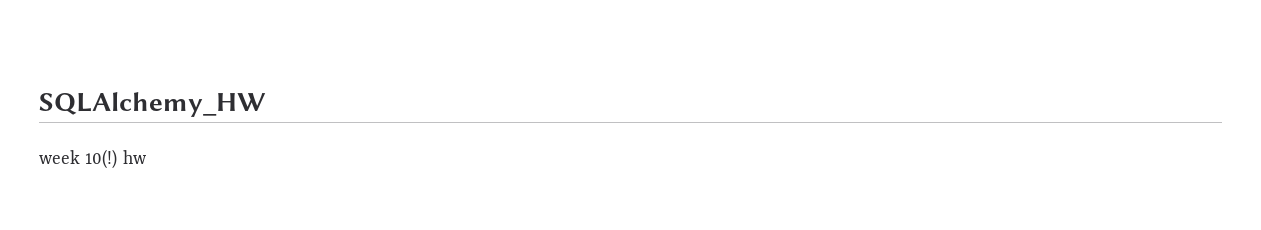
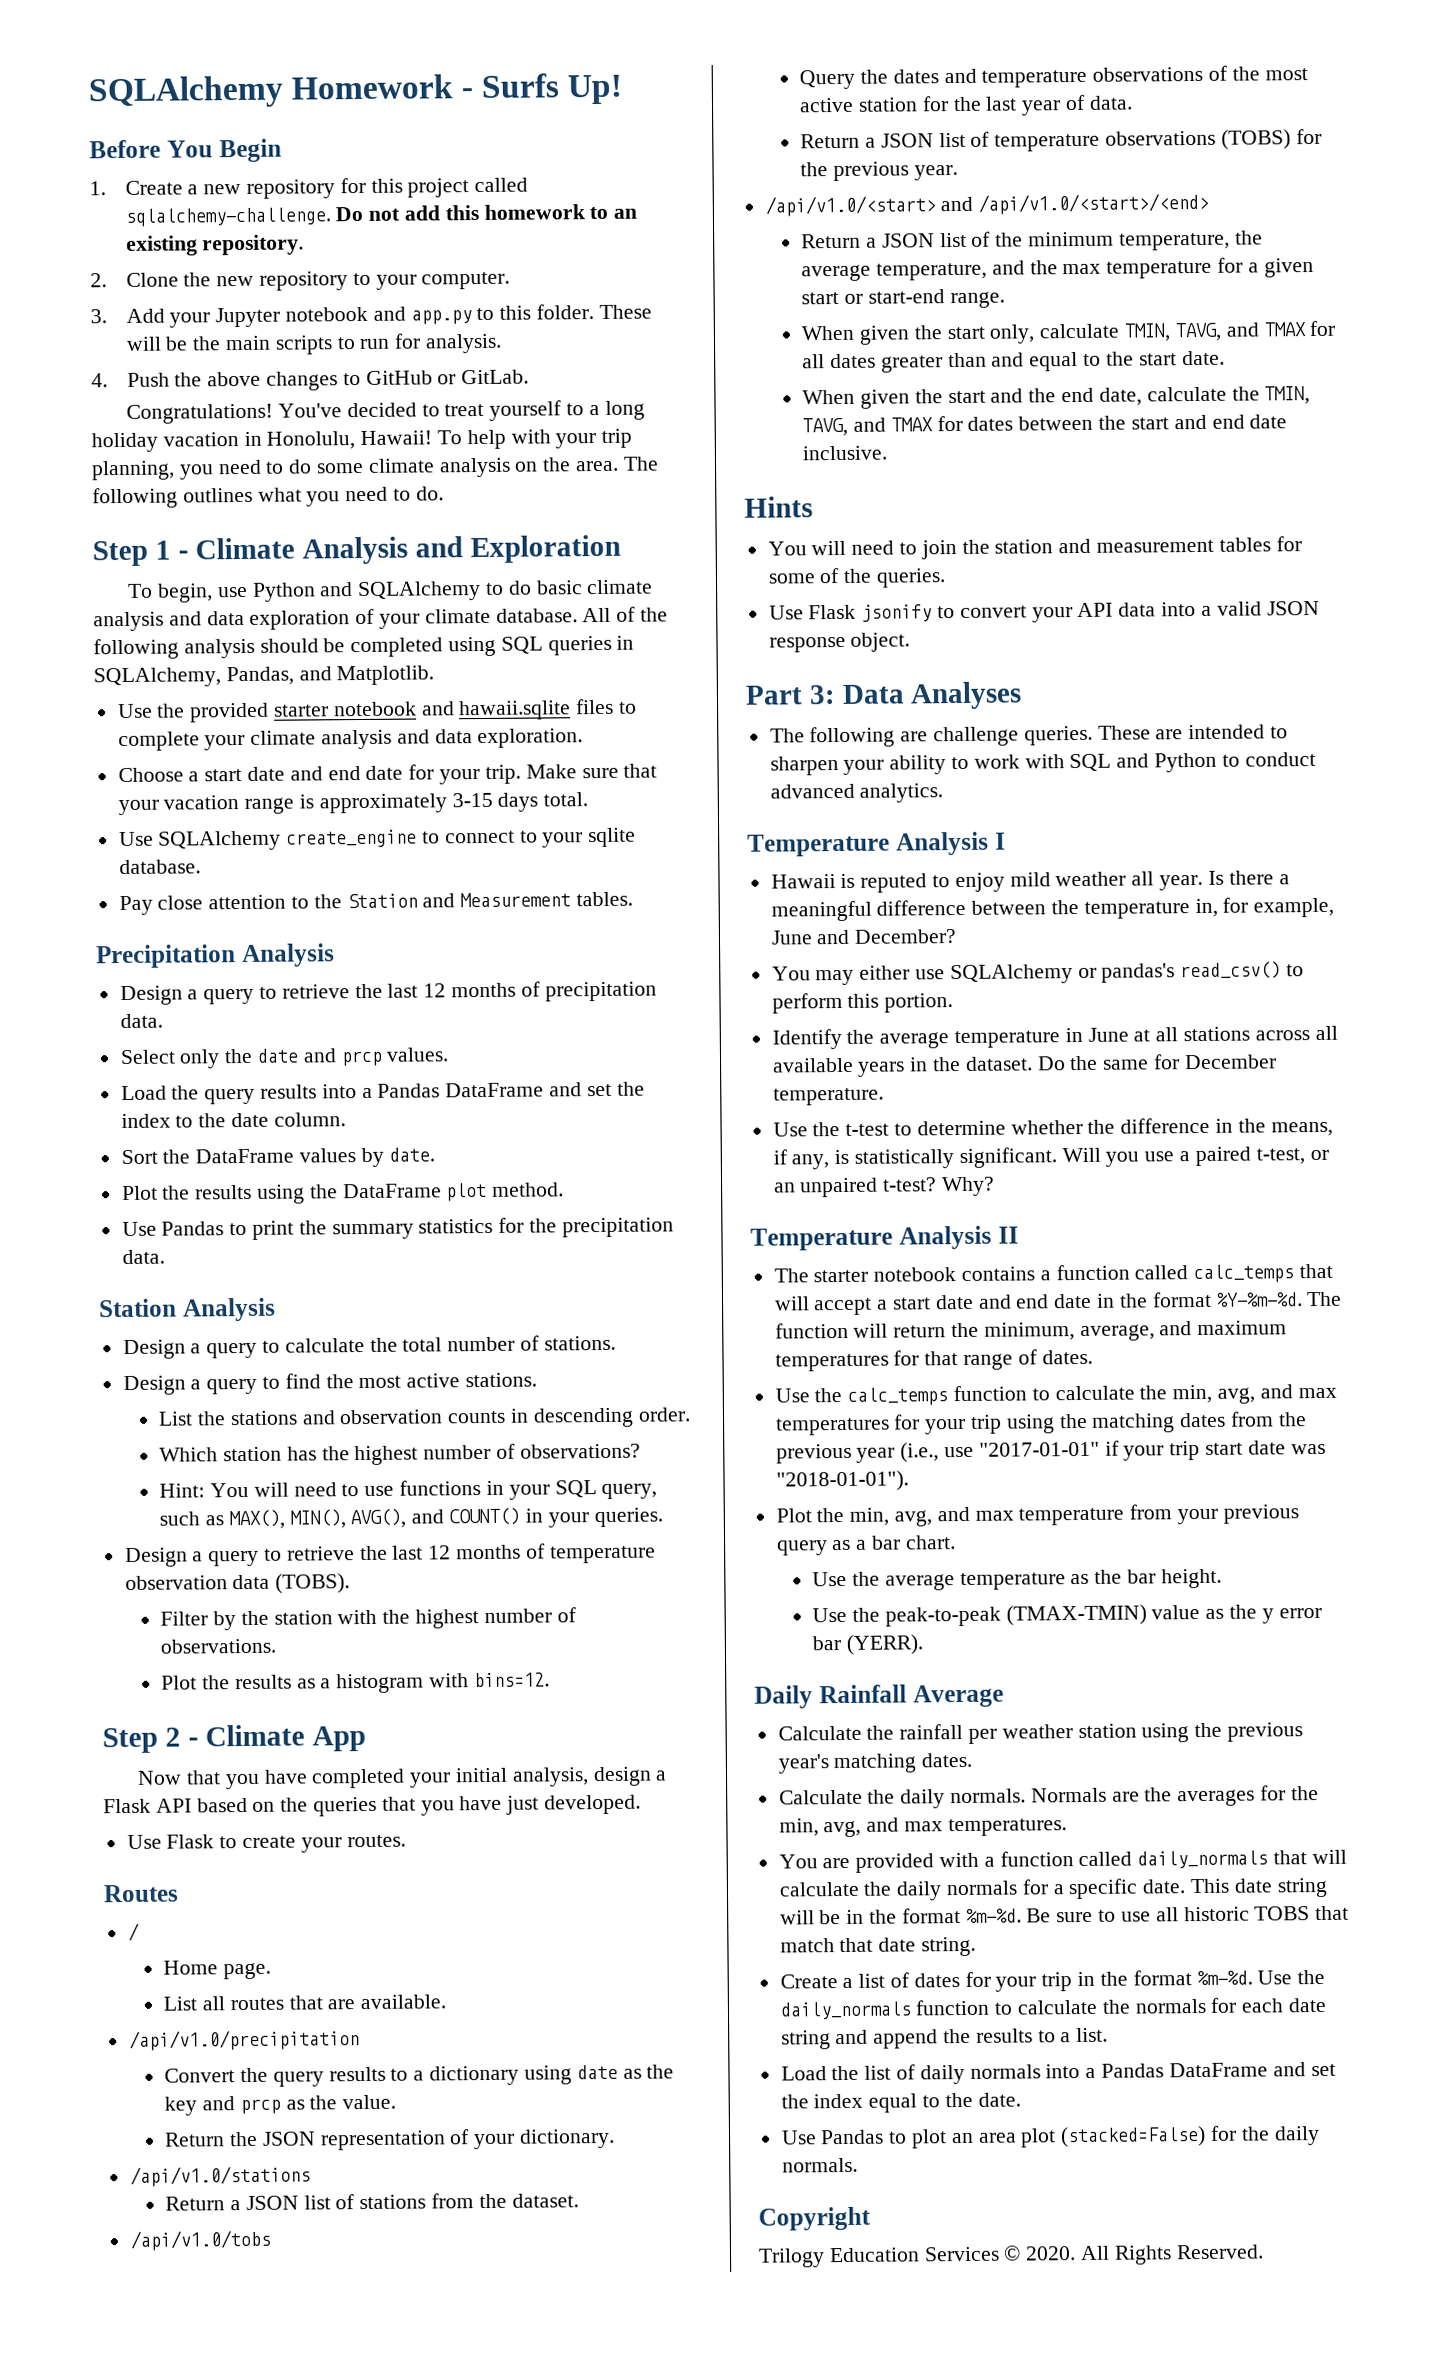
- SQLAlchemy_HW
- week 10(!) hw
+ SQLAlchemy Homework - Surfs Up!
+ Before You Begin
+ 1. Create a new repository for this project called sqlalchemy-challenge. Do not add this homework to an existing repository.
+ 2. Clone the new repository to your computer.
+ 3. Add your Jupyter notebook and app.py to this folder. These will be the main scripts to run for analysis.
+ 4. Push the above changes to GitHub or GitLab.
+ Congratulations! You've decided to treat yourself to a long holiday vacation in Honolulu, Hawaii! To help with your trip planning, you need to do some climate analysis on the area. The following outlines what you need to do.
+ Step 1 - Climate Analysis and Exploration
+ To begin, use Python and SQLAlchemy to do basic climate analysis and data exploration of your climate database. All of the following analysis should be completed using SQL queries in SQLAlchemy, Pandas, and Matplotlib.
+ Use the provided starter notebook and hawaii.sqlite files to complete your climate analysis and data exploration.
+ Choose a start date and end date for your trip. Make sure that your vacation range is approximately 3-15 days total.
+ Use SQLAlchemy create_engine to connect to your sqlite database.
+ Pay close attention to the Station and Measurement tables.
+ Precipitation Analysis
+ Design a query to retrieve the last 12 months of precipitation data.
+ Select only the date and prcp values.
+ Load the query results into a Pandas DataFrame and set the index to the date column.
+ Sort the DataFrame values by date.
+ Plot the results using the DataFrame plot method.
+ Use Pandas to print the summary statistics for the precipitation data.
+ Station Analysis
+ Design a query to calculate the total number of stations.
+ Design a query to find the most active stations.
+ List the stations and observation counts in descending order.
+ Which station has the highest number of observations?
+ Hint: You will need to use functions in your SQL query, such as MAX(), MIN(), AVG(), and COUNT() in your queries.
+ Design a query to retrieve the last 12 months of temperature observation data (TOBS).
+ Filter by the station with the highest number of observations.
+ Plot the results as a histogram with bins=12.
+ Step 2 - Climate App
+ Now that you have completed your initial analysis, design a Flask API based on the queries that you have just developed.
+ Use Flask to create your routes.
+ Routes
+ /
+ Home page.
+ List all routes that are available.
+ /api/v1.0/precipitation
+ Convert the query results to a dictionary using date as the key and prcp as the value.
+ Return the JSON representation of your dictionary.
+ /api/v1.0/stations
+ Return a JSON list of stations from the dataset.
+ /api/v1.0/tobs
+ Query the dates and temperature observations of the most active station for the last year of data.
+ Return a JSON list of temperature observations (TOBS) for the previous year.
+ /api/v1.0/<start> and /api/v1.0/<start>/<end>
+ Return a JSON list of the minimum temperature, the average temperature, and the max temperature for a given start or start-end range.
+ When given the start only, calculate TMIN, TAVG, and TMAX for all dates greater than and equal to the start date.
+ When given the start and the end date, calculate the TMIN, TAVG, and TMAX for dates between the start and end date inclusive.
+ Hints
+ You will need to join the station and measurement tables for some of the queries.
+ Use Flask jsonify to convert your API data into a valid JSON response object.
+ Part 3: Data Analyses
+ The following are challenge queries. These are intended to sharpen your ability to work with SQL and Python to conduct advanced analytics.
+ Temperature Analysis I
+ Hawaii is reputed to enjoy mild weather all year. Is there a meaningful difference between the temperature in, for example, June and December?
+ You may either use SQLAlchemy or pandas's read_csv() to perform this portion.
+ Identify the average temperature in June at all stations across all available years in the dataset. Do the same for December temperature.
+ Use the t-test to determine whether the difference in the means, if any, is statistically significant. Will you use a paired t-test, or an unpaired t-test? Why?
+ Temperature Analysis II
+ The starter notebook contains a function called calc_temps that will accept a start date and end date in the format %Y-%m-%d. The function will return the minimum, average, and maximum temperatures for that range of dates.
+ Use the calc_temps function to calculate the min, avg, and max temperatures for your trip using the matching dates from the previous year (i.e., use "2017-01-01" if your trip start date was "2018-01-01").
+ Plot the min, avg, and max temperature from your previous query as a bar chart.
+ Use the average temperature as the bar height.
+ Use the peak-to-peak (TMAX-TMIN) value as the y error bar (YERR).
+ Daily Rainfall Average
+ Calculate the rainfall per weather station using the previous year's matching dates.
+ Calculate the daily normals. Normals are the averages for the min, avg, and max temperatures.
+ You are provided with a function called daily_normals that will calculate the daily normals for a specific date. This date string will be in the format %m-%d. Be sure to use all historic TOBS that match that date string.
+ Create a list of dates for your trip in the format %m-%d. Use the daily_normals function to calculate the normals for each date string and append the results to a list.
+ Load the list of daily normals into a Pandas DataFrame and set the index equal to the date.
+ Use Pandas to plot an area plot (stacked=False) for the daily normals.
+ Copyright
+ Trilogy Education Services © 2020. All Rights Reserved.

